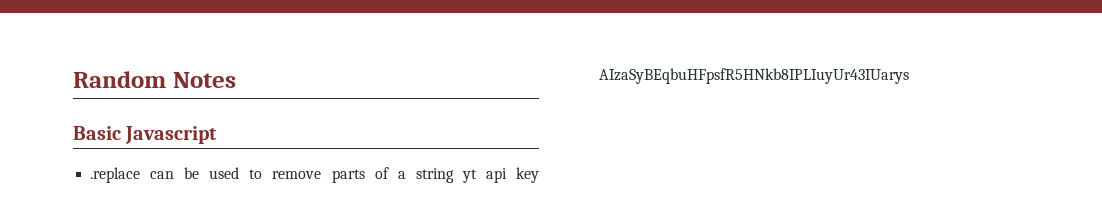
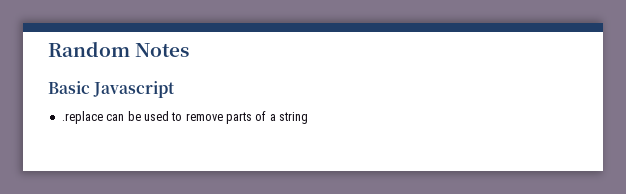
- .replace can be used to remove parts of a string yt api key AIzaSyBEqbuHFpsfR5HNkb8IPLIuyUr43IUarys
+ .replace can be used to remove parts of a string

